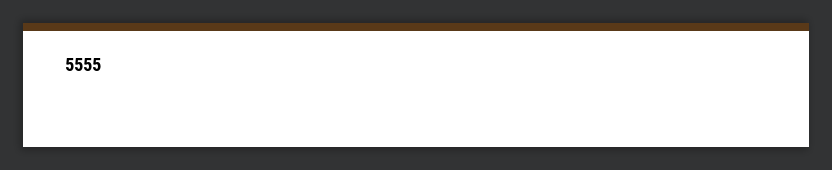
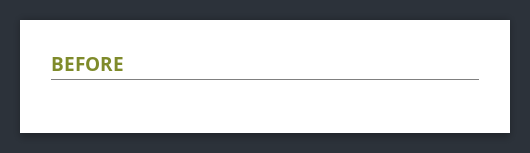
- 5555
+ BEFORE

